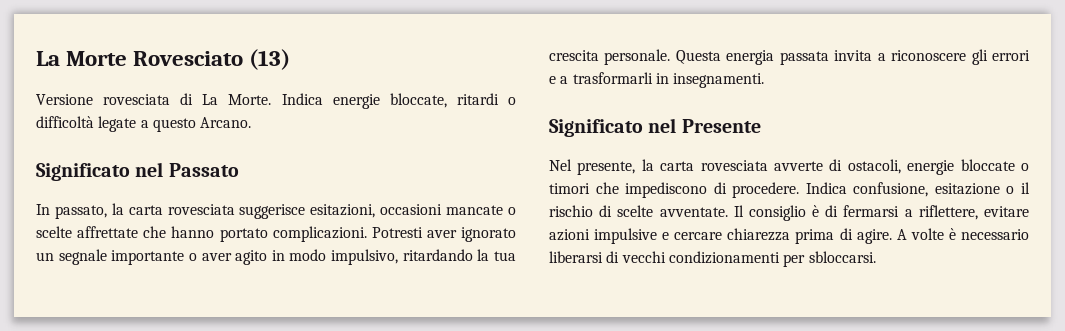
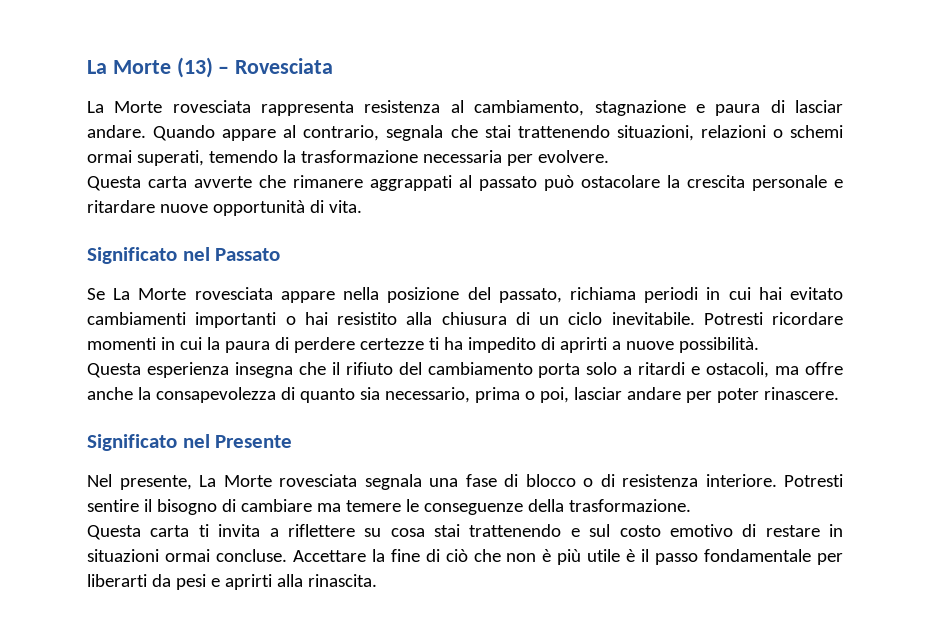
- La Morte Rovesciato (13)
- Versione rovesciata di La Morte. Indica energie bloccate, ritardi o difficoltà legate a questo Arcano.
+ La Morte (13) – Rovesciata
+ La Morte rovesciata rappresenta resistenza al cambiamento, stagnazione e paura di lasciar andare. Quando appare al contrario, segnala che stai trattenendo situazioni, relazioni o schemi ormai superati, temendo la trasformazione necessaria per evolvere.
+ Questa carta avverte che rimanere aggrappati al passato può ostacolare la crescita personale e ritardare nuove opportunità di vita.
  Significato nel Passato
- In passato, la carta rovesciata suggerisce esitazioni, occasioni mancate o scelte affrettate che hanno portato complicazioni. Potresti aver ignorato un segnale importante o aver agito in modo impulsivo, ritardando la tua crescita personale. Questa energia passata invita a riconoscere gli errori e a trasformarli in insegnamenti.
+ Se La Morte rovesciata appare nella posizione del passato, richiama periodi in cui hai evitato cambiamenti importanti o hai resistito alla chiusura di un ciclo inevitabile. Potresti ricordare momenti in cui la paura di perdere certezze ti ha impedito di aprirti a nuove possibilità.
+ Questa esperienza insegna che il rifiuto del cambiamento porta solo a ritardi e ostacoli, ma offre anche la consapevolezza di quanto sia necessario, prima o poi, lasciar andare per poter rinascere.
- Nel presente, la carta rovesciata avverte di ostacoli, energie bloccate o timori che impediscono di procedere. Indica confusione, esitazione o il rischio di scelte avventate. Il consiglio è di fermarsi a riflettere, evitare azioni impulsive e cercare chiarezza prima di agire. A volte è necessario liberarsi di vecchi condizionamenti per sbloccarsi.
+ Nel presente, La Morte rovesciata segnala una fase di blocco o di resistenza interiore. Potresti sentire il bisogno di cambiare ma temere le conseguenze della trasformazione.
+ Questa carta ti invita a riflettere su cosa stai trattenendo e sul costo emotivo di restare in situazioni ormai concluse. Accettare la fine di ciò che non è più utile è il passo fondamentale per liberarti da pesi e aprirti alla rinascita.

